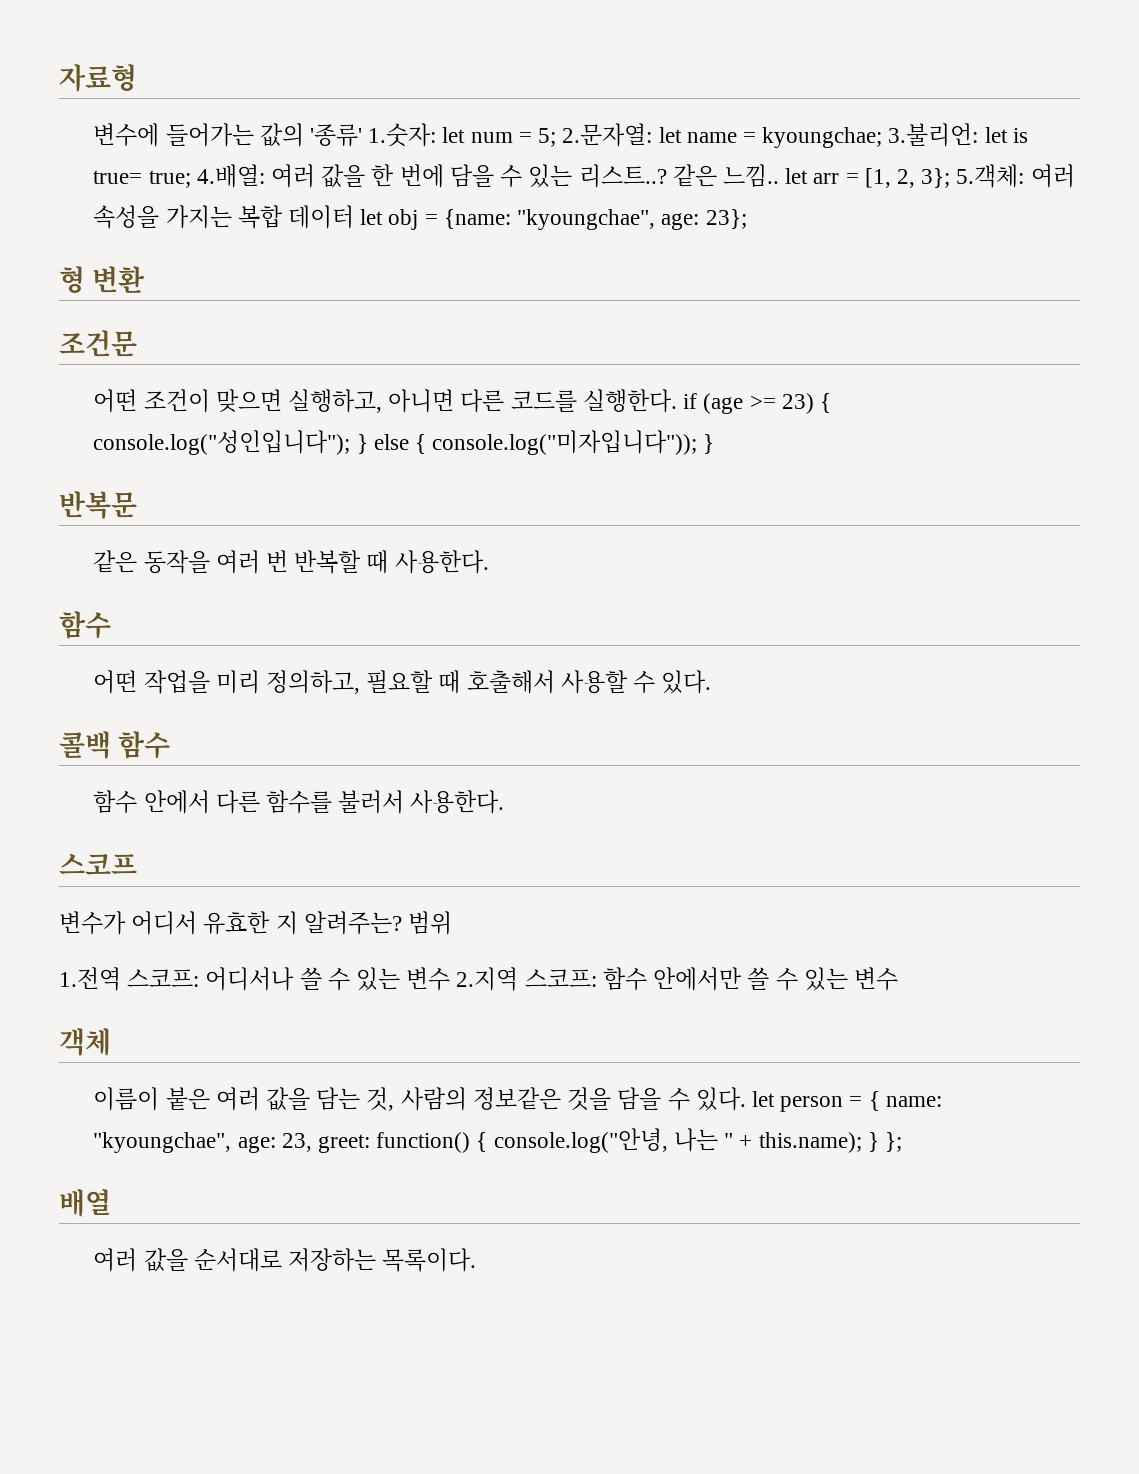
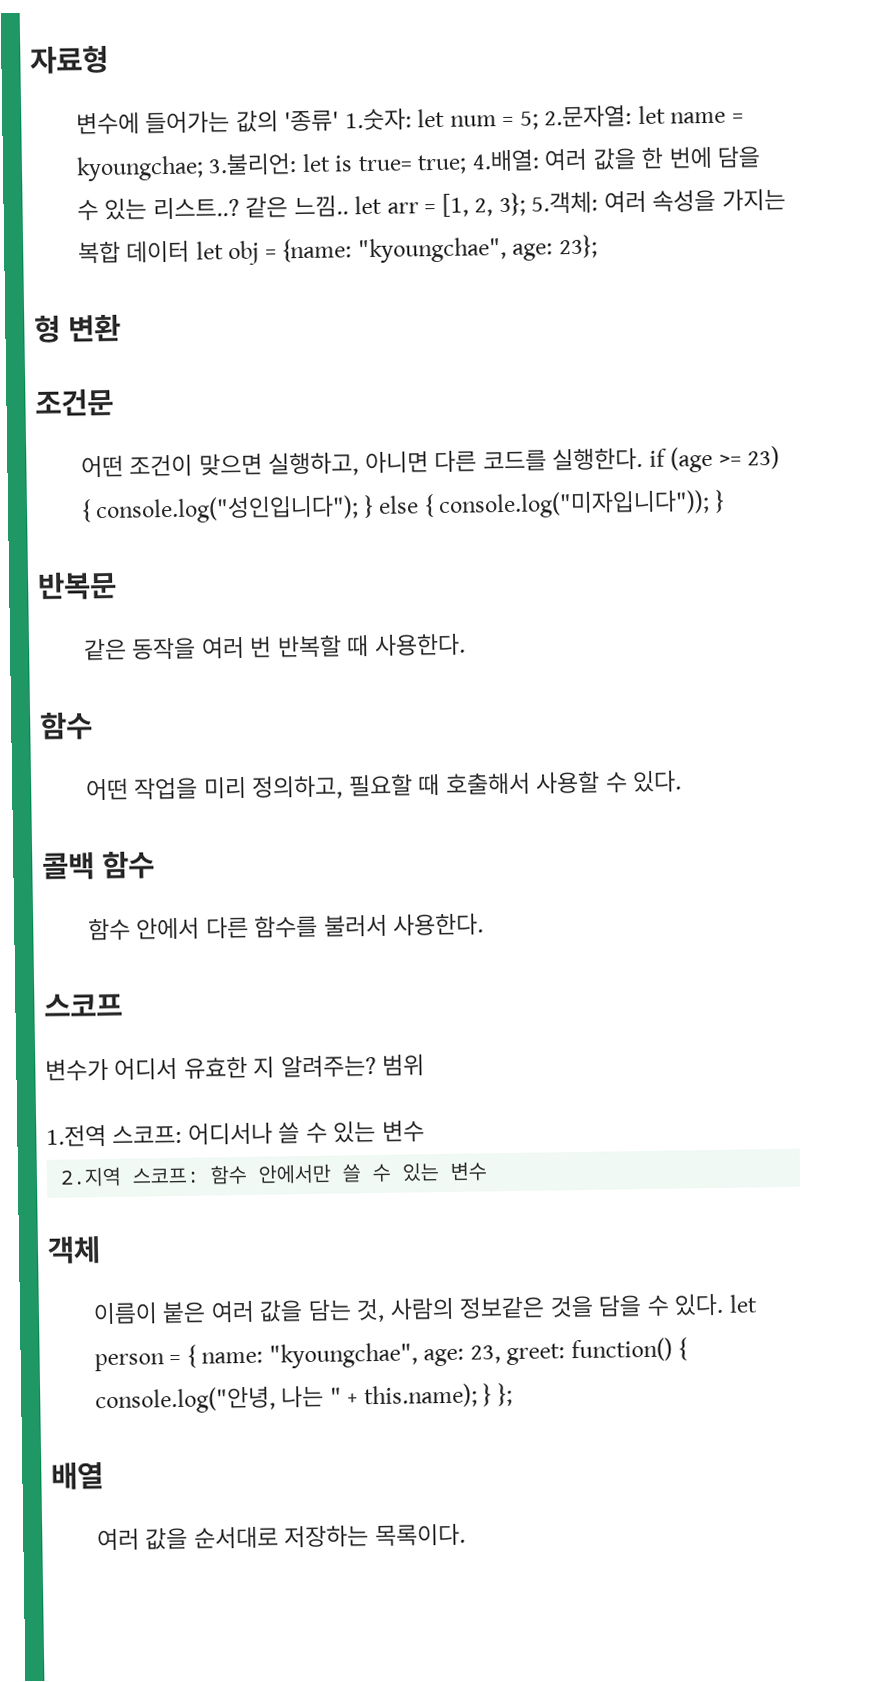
- 1.전역 스코프: 어디서나 쓸 수 있는 변수 2.지역 스코프: 함수 안에서만 쓸 수 있는 변수
+ 1.전역 스코프: 어디서나 쓸 수 있는 변수
+ 2.지역 스코프: 함수 안에서만 쓸 수 있는 변수

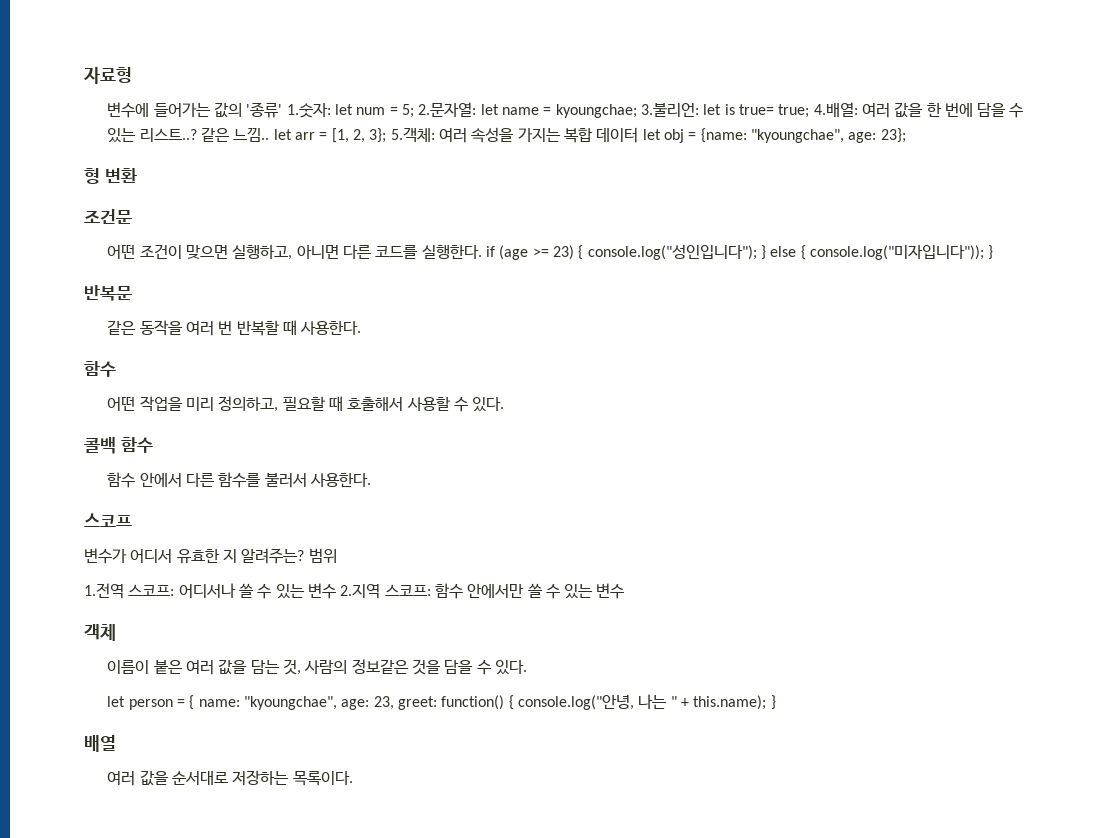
- 1.전역 스코프: 어디서나 쓸 수 있는 변수
- 2.지역 스코프: 함수 안에서만 쓸 수 있는 변수
+ 1.전역 스코프: 어디서나 쓸 수 있는 변수 2.지역 스코프: 함수 안에서만 쓸 수 있는 변수
- 이름이 붙은 여러 값을 담는 것, 사람의 정보같은 것을 담을 수 있다. let person = { name: "kyoungchae", age: 23, greet: function() { console.log("안녕, 나는 " + this.name); } };
+ 이름이 붙은 여러 값을 담는 것, 사람의 정보같은 것을 담을 수 있다.
+ let person = { name: "kyoungchae", age: 23, greet: function() { console.log("안녕, 나는 " + this.name); }

